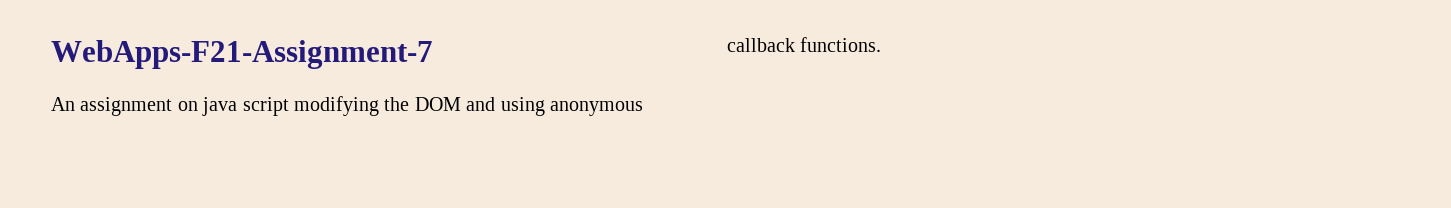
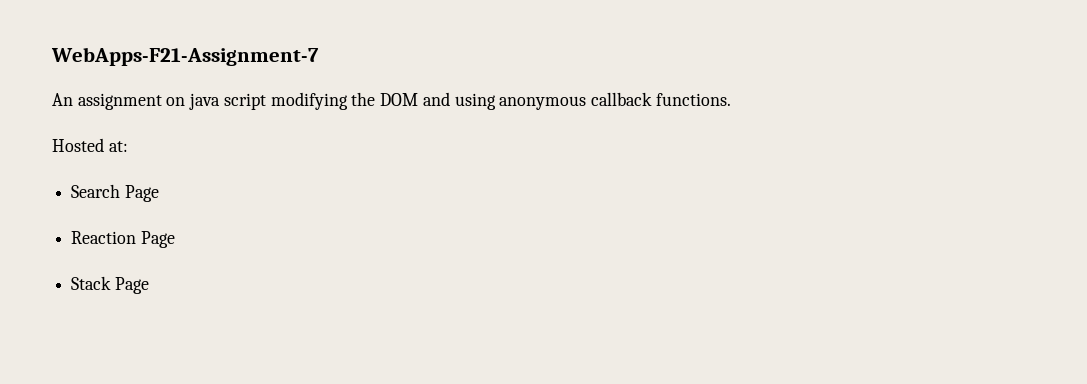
+ Hosted at:
+ Search Page
+ Reaction Page
+ Stack Page

